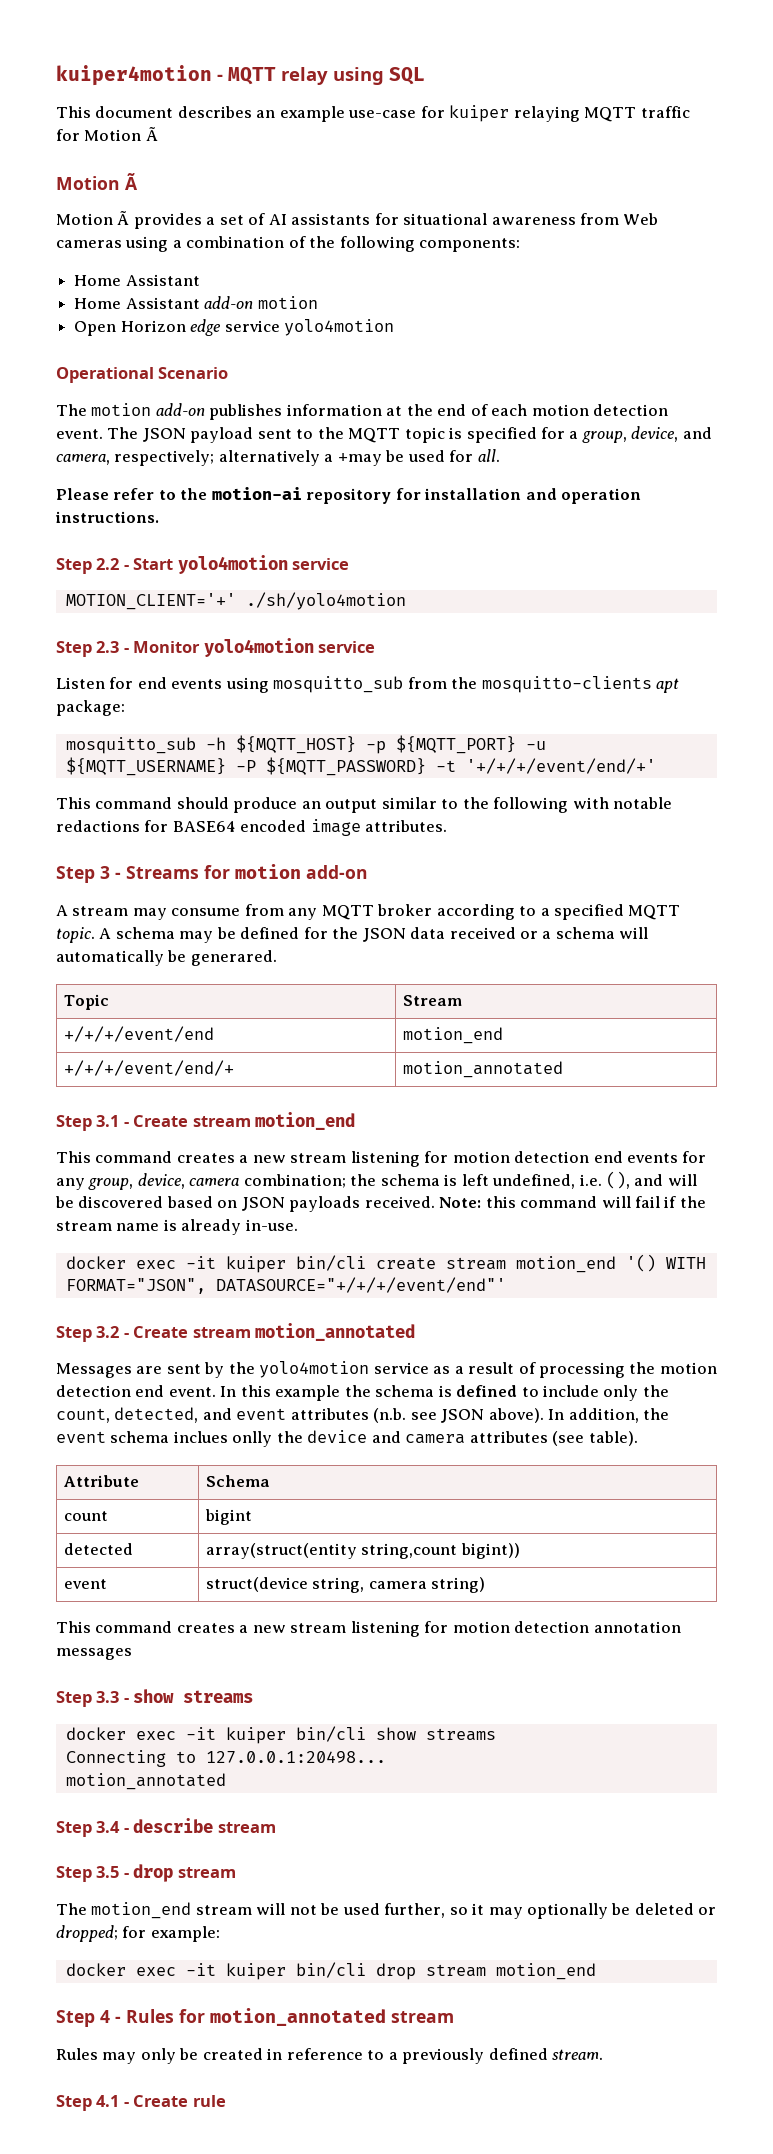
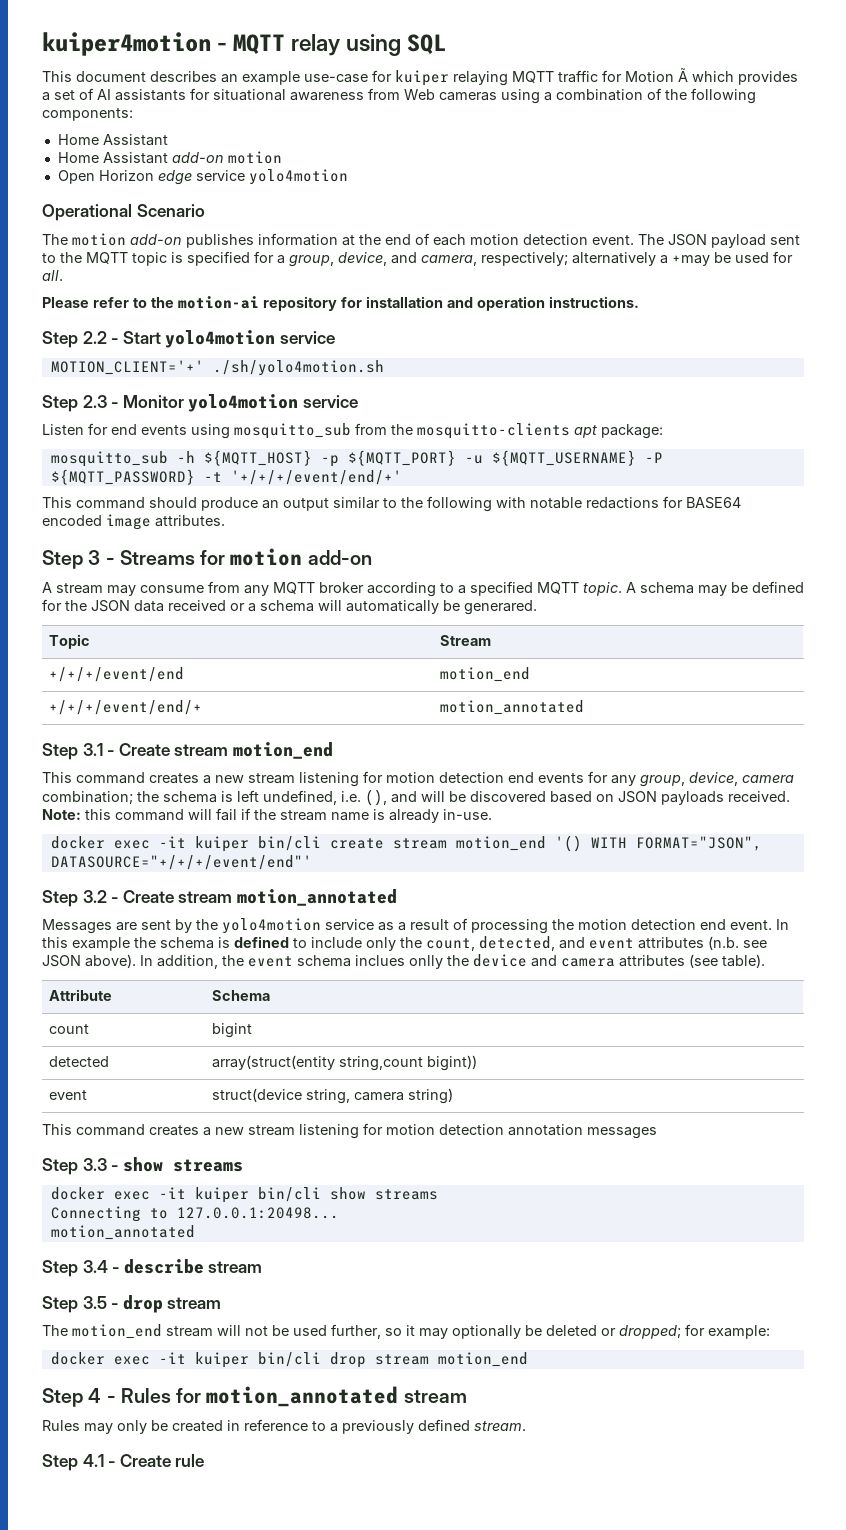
- This document describes an example use-case for kuiper relaying MQTT traffic for Motion Ã
- Motion Ã
- Motion Ã provides a set of AI assistants for situational awareness from Web cameras using a combination of the following components:
+ This document describes an example use-case for kuiper relaying MQTT traffic for Motion Ã which provides a set of AI assistants for situational awareness from Web cameras using a combination of the following components:
- MOTION_CLIENT='+' ./sh/yolo4motion
+ MOTION_CLIENT='+' ./sh/yolo4motion.sh

